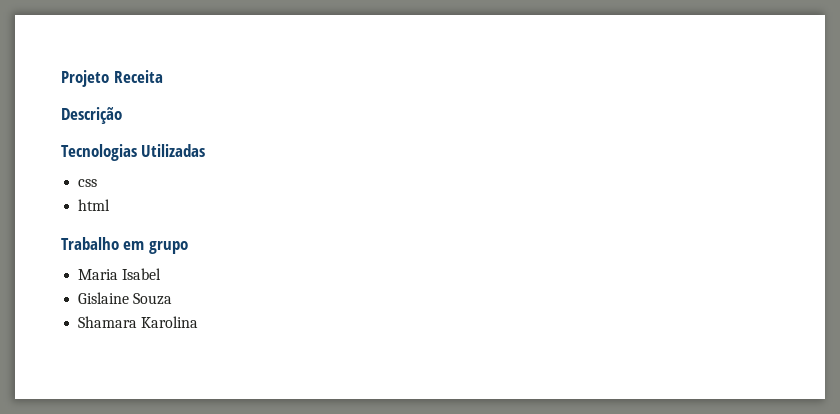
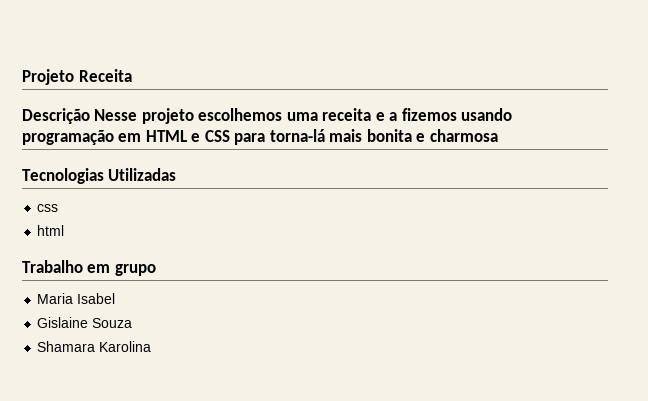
- Descrição
+ Descrição Nesse projeto escolhemos uma receita e a fizemos usando programação em HTML e CSS para torna-lá mais bonita e charmosa

